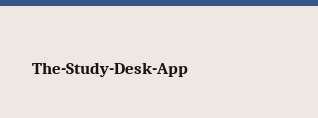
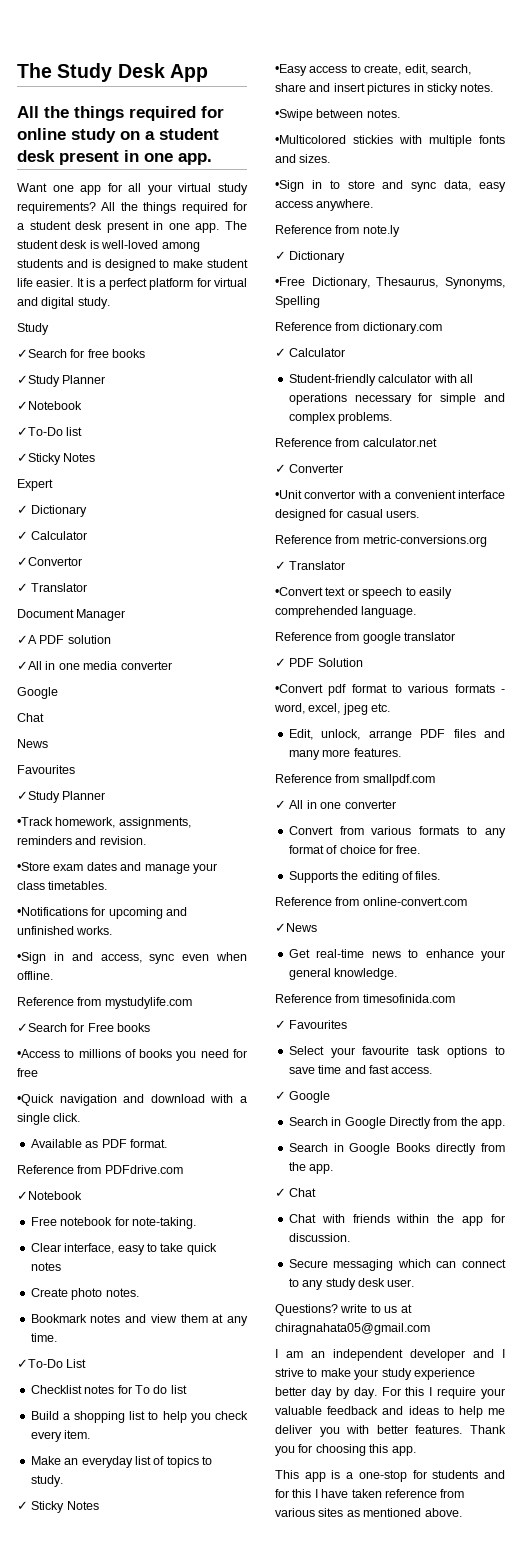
- The-Study-Desk-App
+ The Study Desk App
+ All the things required for online study on a student desk present in one app.
+ Want one app for all your virtual study requirements? All the things required for a student desk present in one app. The student desk is well-loved among students and is designed to make student life easier. It is a perfect platform for virtual and digital study.
+ Study
+ ✓Search for free books
+ ✓Study Planner
+ ✓Notebook
+ ✓To-Do list
+ ✓Sticky Notes
+ Expert
+ ✓ Dictionary
+ ✓ Calculator
+ ✓Convertor
+ ✓ Translator
+ Document Manager
+ ✓A PDF solution
+ ✓All in one media converter
+ Google
+ Chat
+ News
+ Favourites
+ ✓Study Planner
+ •Track homework, assignments, reminders and revision.
+ •Store exam dates and manage your class timetables.
+ •Notifications for upcoming and unfinished works.
+ •Sign in and access, sync even when offline.
+ Reference from mystudylife.com
+ ✓Search for Free books
+ •Access to millions of books you need for free
+ •Quick navigation and download with a single click.
+ Available as PDF format.
+ Reference from PDFdrive.com
+ ✓Notebook
+ Free notebook for note-taking.
+ Clear interface, easy to take quick notes
+ Create photo notes.
+ Bookmark notes and view them at any time.
+ ✓To-Do List
+ Checklist notes for To do list
+ Build a shopping list to help you check every item.
+ Make an everyday list of topics to study.
+ ✓ Sticky Notes
+ •Easy access to create, edit, search, share and insert pictures in sticky notes.
+ •Swipe between notes.
+ •Multicolored stickies with multiple fonts and sizes.
+ •Sign in to store and sync data, easy access anywhere.
+ Reference from note.ly
+ ✓ Dictionary
+ •Free Dictionary, Thesaurus, Synonyms, Spelling
+ Reference from dictionary.com
+ ✓ Calculator
+ Student-friendly calculator with all operations necessary for simple and complex problems.
+ Reference from calculator.net
+ ✓ Converter
+ •Unit convertor with a convenient interface designed for casual users.
+ Reference from metric-conversions.org
+ ✓ Translator
+ •Convert text or speech to easily comprehended language.
+ Reference from google translator
+ ✓ PDF Solution
+ •Convert pdf format to various formats - word, excel, jpeg etc.
+ Edit, unlock, arrange PDF files and many more features.
+ Reference from smallpdf.com
+ ✓ All in one converter
+ Convert from various formats to any format of choice for free.
+ Supports the editing of files.
+ Reference from online-convert.com
+ ✓News
+ Get real-time news to enhance your general knowledge.
+ Reference from timesofinida.com
+ ✓ Favourites
+ Select your favourite task options to save time and fast access.
+ ✓ Google
+ Search in Google Directly from the app.
+ Search in Google Books directly from the app.
+ ✓ Chat
+ Chat with friends within the app for discussion.
+ Secure messaging which can connect to any study desk user.
+ Questions? write to us at chiragnahata05@gmail.com
+ I am an independent developer and I strive to make your study experience better day by day. For this I require your valuable feedback and ideas to help me deliver you with better features. Thank you for choosing this app.
+ This app is a one-stop for students and for this I have taken reference from various sites as mentioned above.

